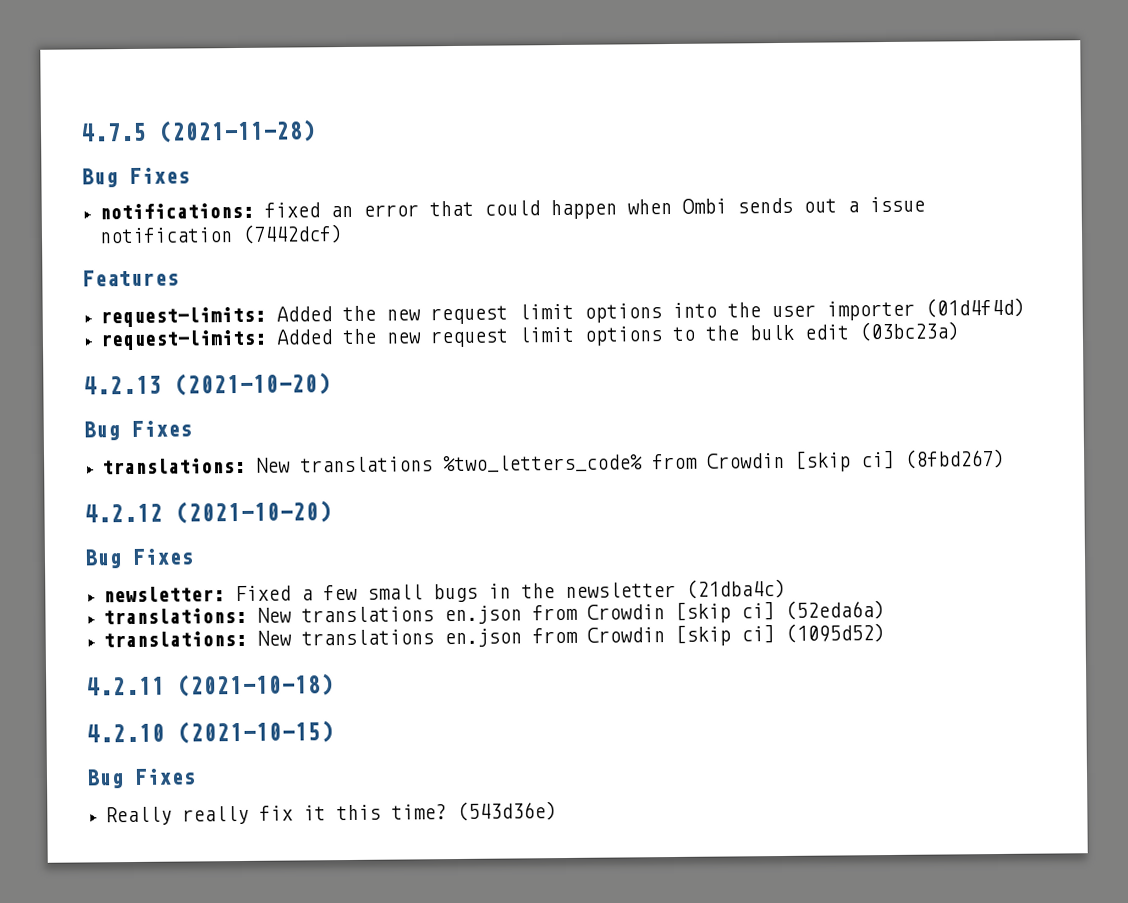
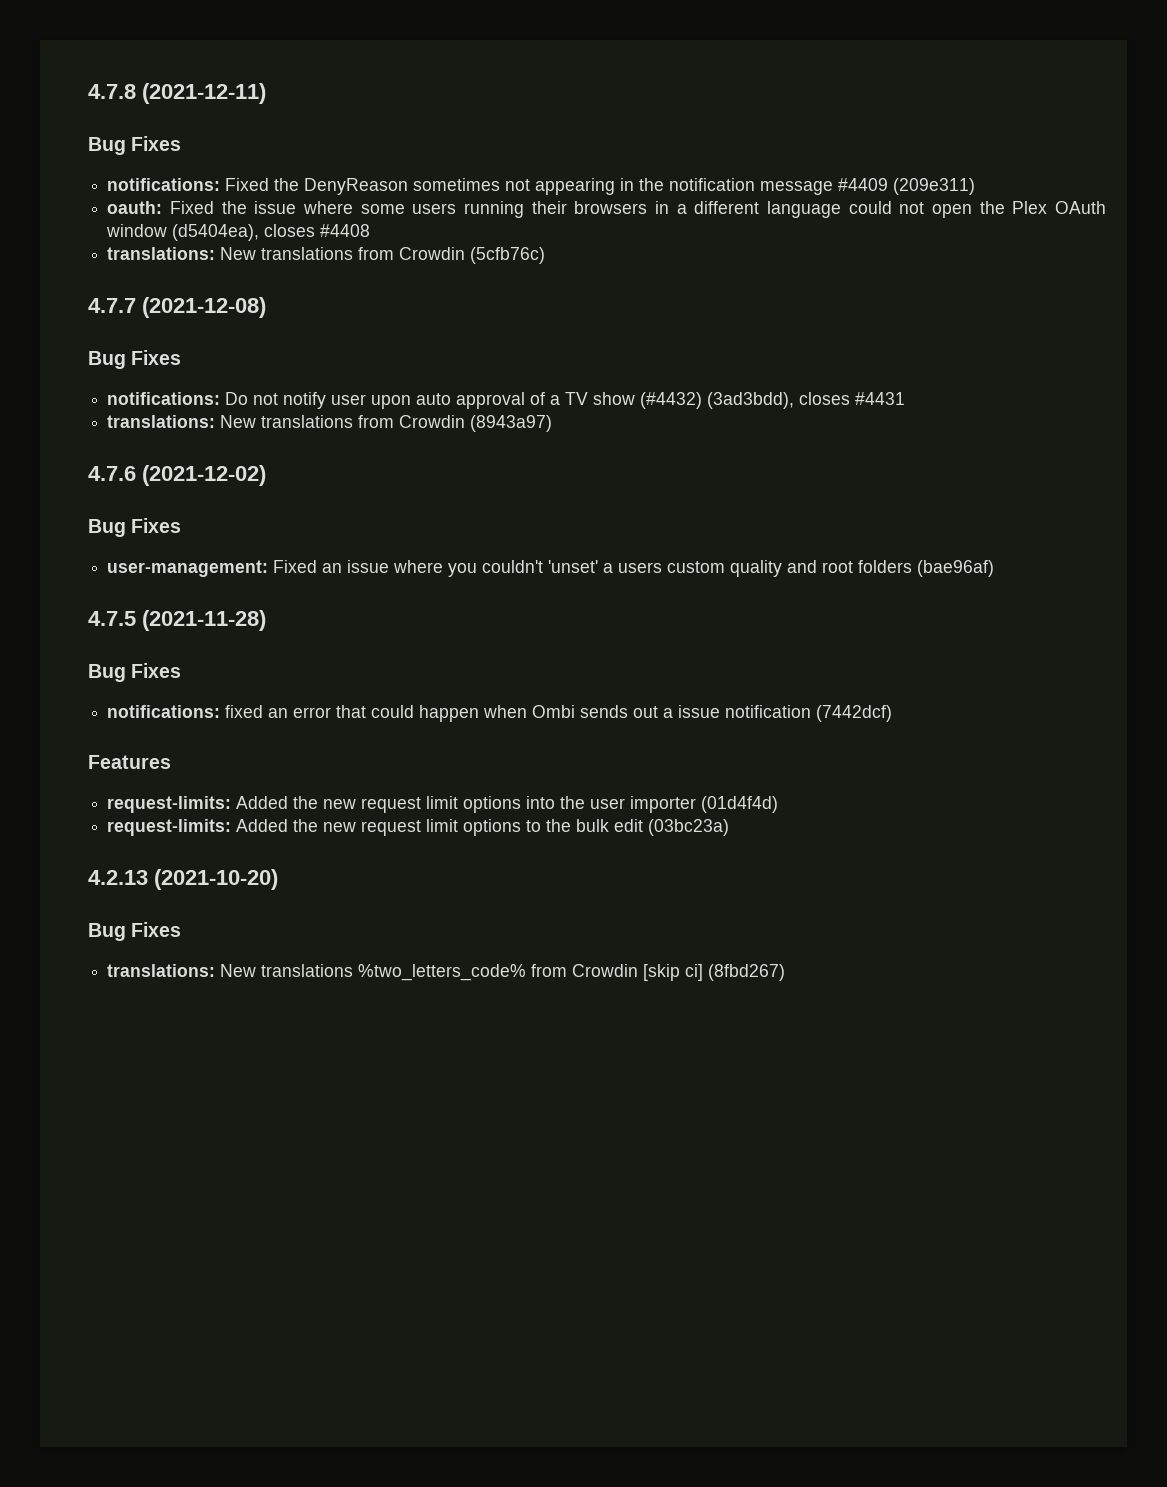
+ 4.7.8 (2021-12-11)
+ Bug Fixes
+ notifications: Fixed the DenyReason sometimes not appearing in the notification message #4409 (209e311)
+ oauth: Fixed the issue where some users running their browsers in a different language could not open the Plex OAuth window (d5404ea), closes #4408
+ translations: New translations from Crowdin (5cfb76c)
+ 4.7.7 (2021-12-08)
+ Bug Fixes
+ notifications: Do not notify user upon auto approval of a TV show (#4432) (3ad3bdd), closes #4431
+ translations: New translations from Crowdin (8943a97)
+ 4.7.6 (2021-12-02)
+ Bug Fixes
+ user-management: Fixed an issue where you couldn't 'unset' a users custom quality and root folders (bae96af)
- 4.2.12 (2021-10-20)
- Bug Fixes
- newsletter: Fixed a few small bugs in the newsletter (21dba4c)
- translations: New translations en.json from Crowdin [skip ci] (52eda6a)
- translations: New translations en.json from Crowdin [skip ci] (1095d52)
- 4.2.11 (2021-10-18)
- 4.2.10 (2021-10-15)
- Bug Fixes
- Really really fix it this time? (543d36e)

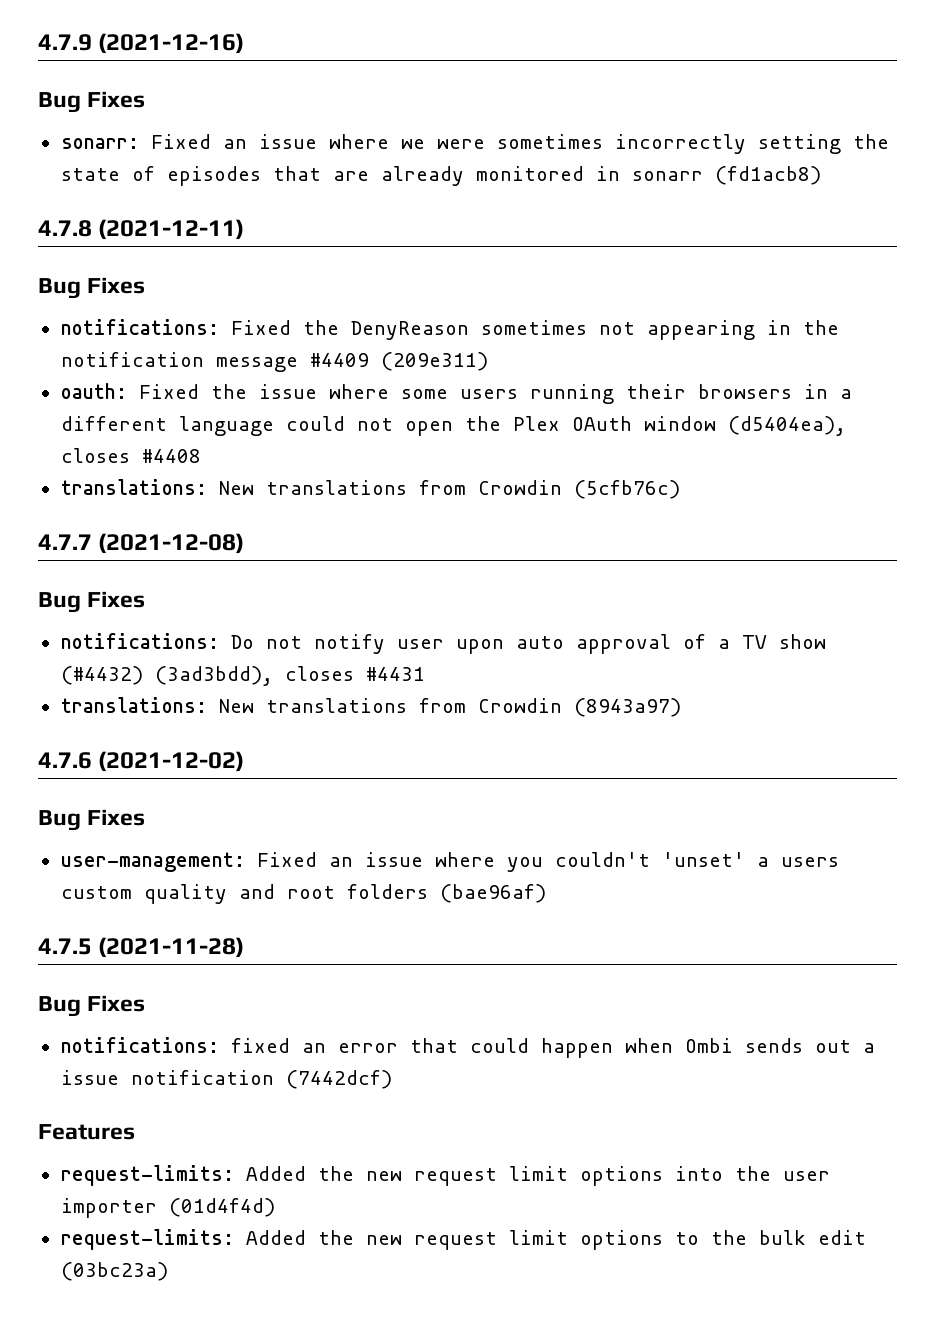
+ 4.7.9 (2021-12-16)
+ Bug Fixes
+ sonarr: Fixed an issue where we were sometimes incorrectly setting the state of episodes that are already monitored in sonarr (fd1acb8)
- 4.2.13 (2021-10-20)
- Bug Fixes
- translations: New translations %two_letters_code% from Crowdin [skip ci] (8fbd267)

